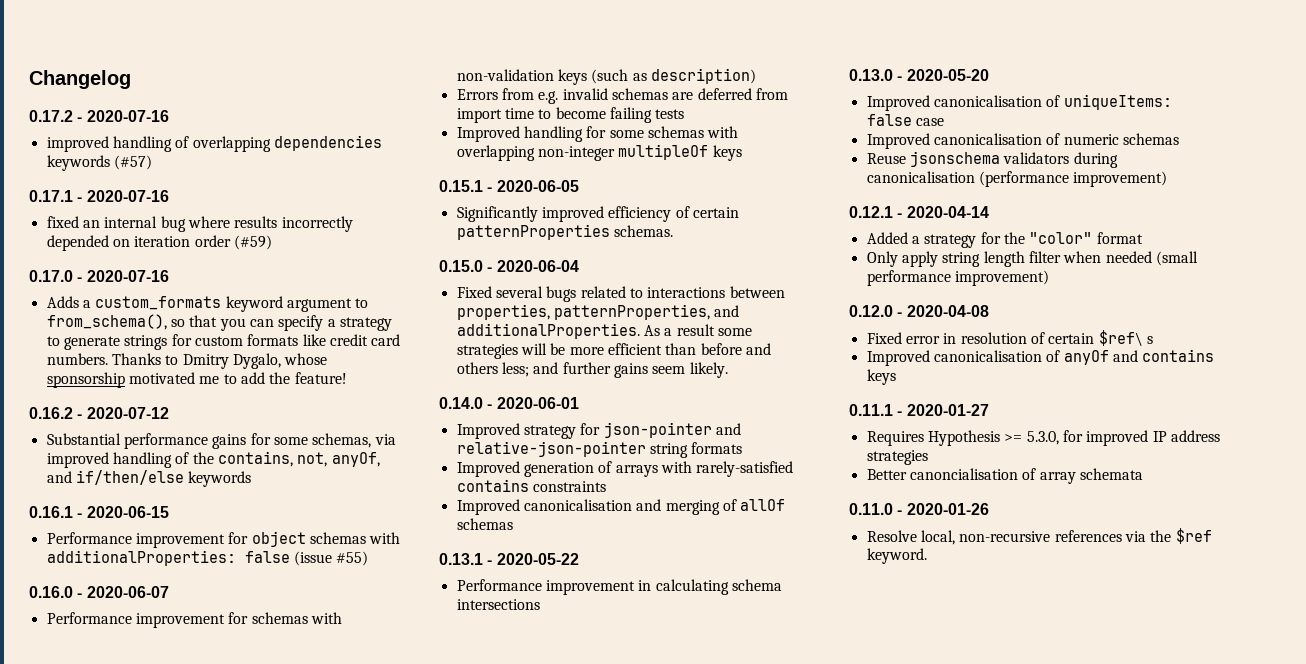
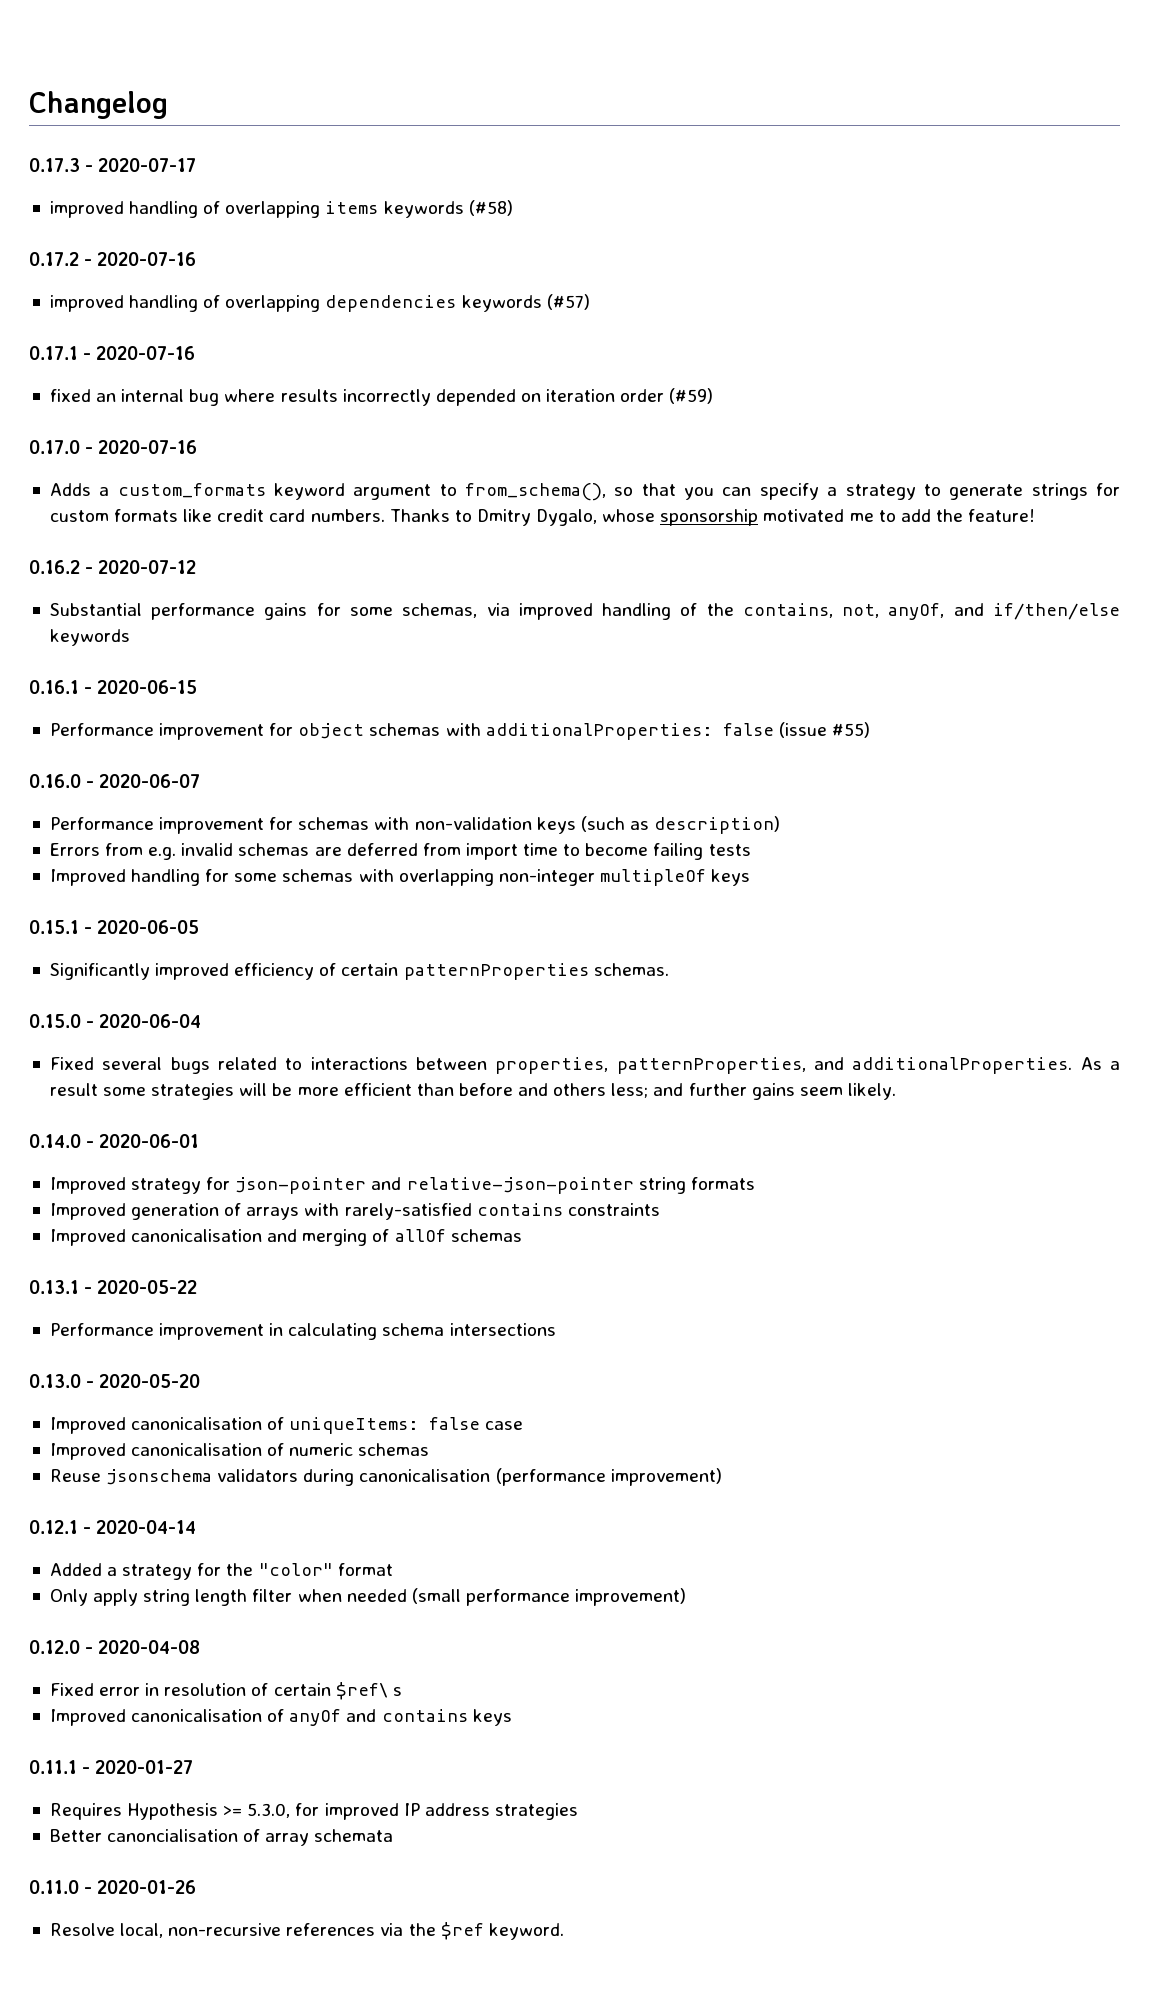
+ 0.17.3 - 2020-07-17
+ improved handling of overlapping items keywords (#58)

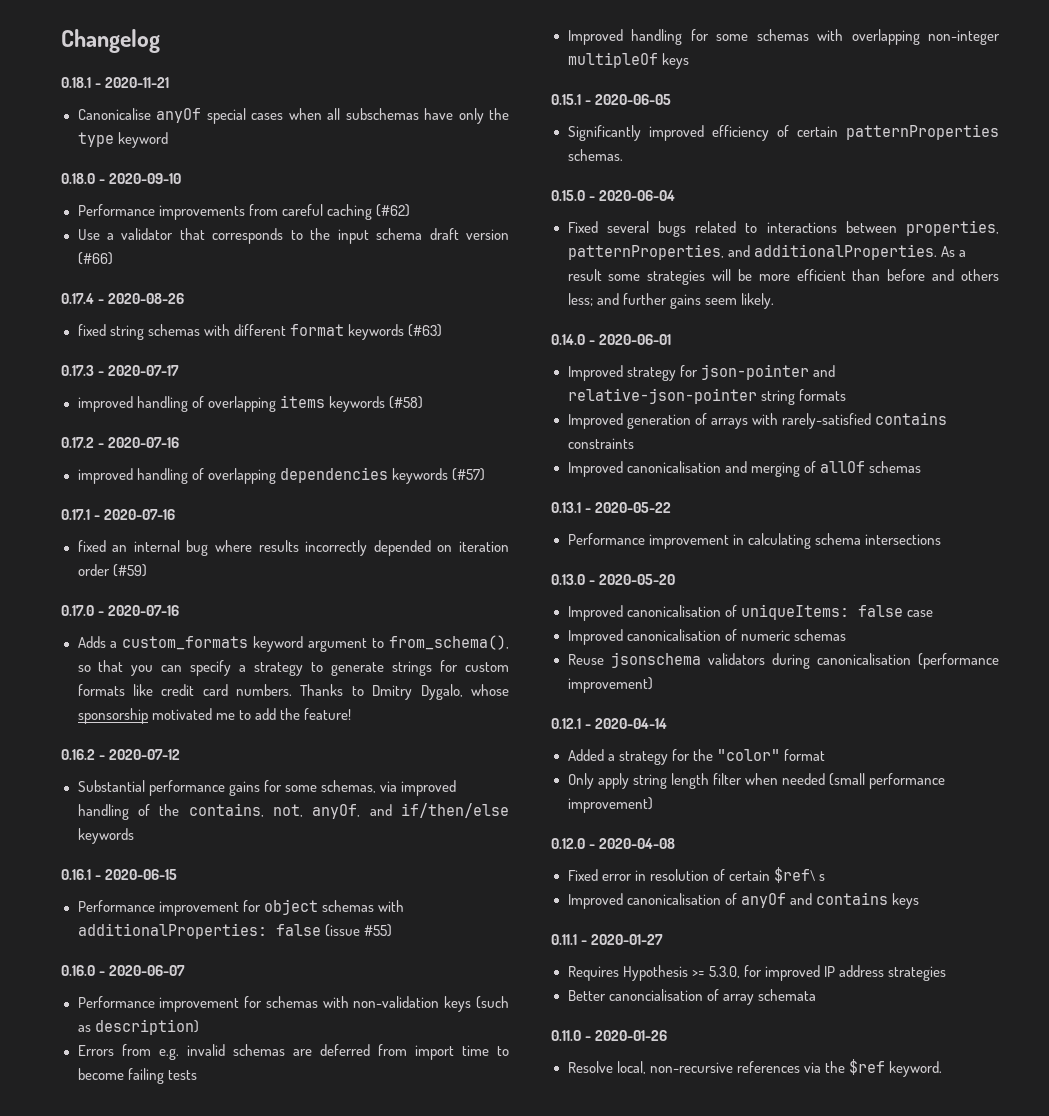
+ 0.18.1 - 2020-11-21
+ Canonicalise anyOf special cases when all subschemas have only the type keyword
+ 0.18.0 - 2020-09-10
+ Performance improvements from careful caching (#62)
+ Use a validator that corresponds to the input schema draft version (#66)
+ 0.17.4 - 2020-08-26
+ fixed string schemas with different format keywords (#63)

